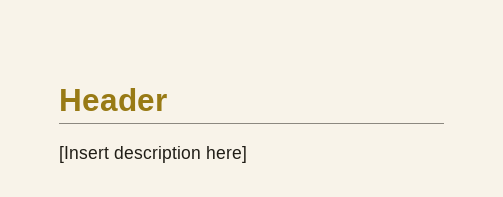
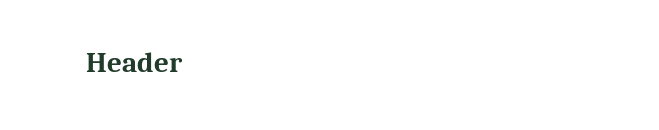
- [Insert description here]

